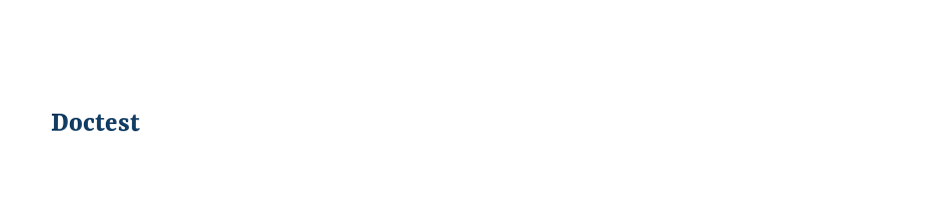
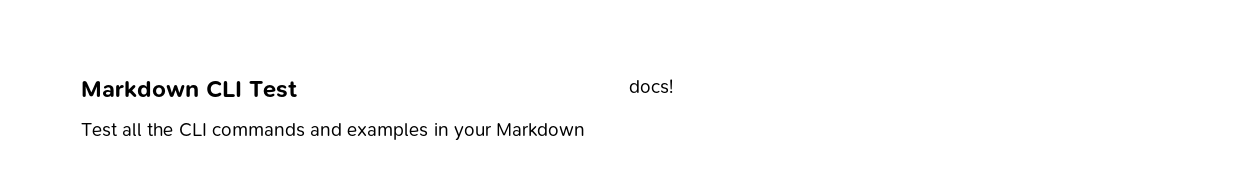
- Doctest
+ Markdown CLI Test
+ Test all the CLI commands and examples in your Markdown docs!

